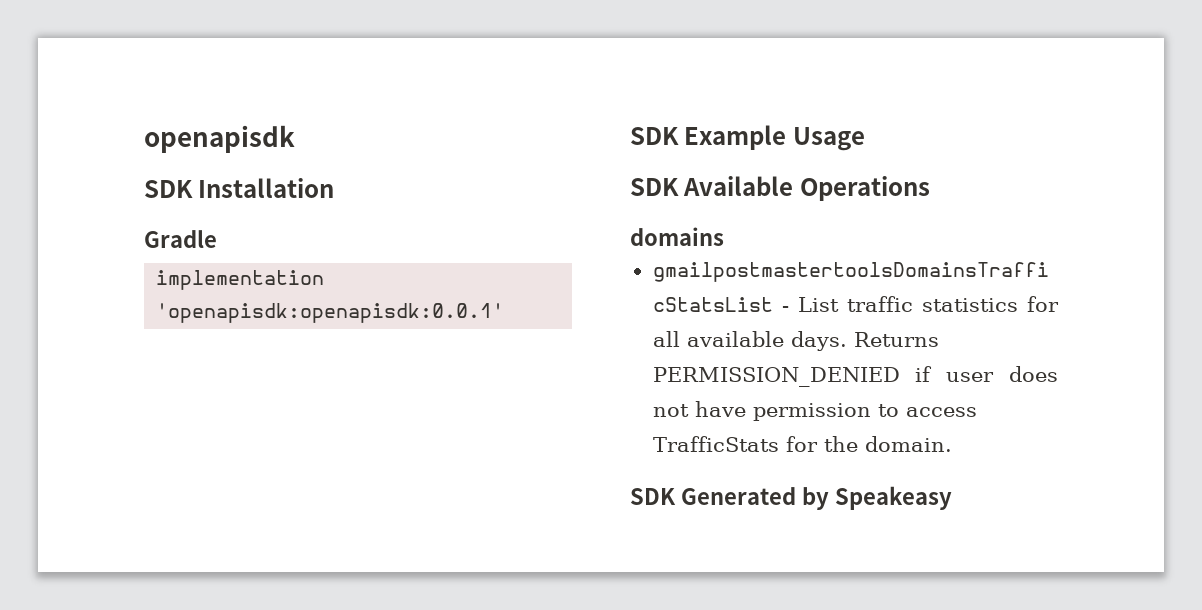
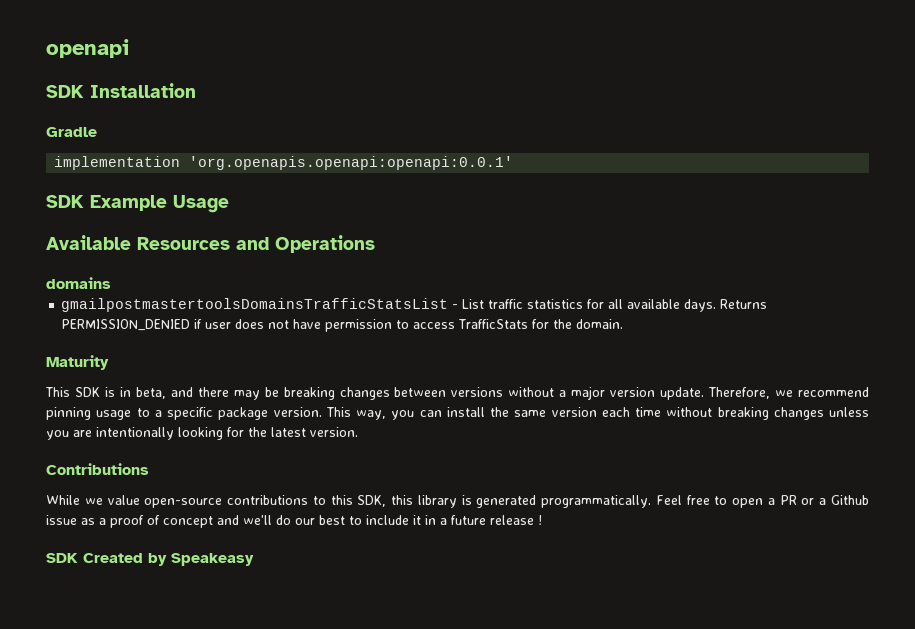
- openapisdk
+ openapi
- implementation 'openapisdk:openapisdk:0.0.1'
+ implementation 'org.openapis.openapi:openapi:0.0.1'
- SDK Available Operations
+ Available Resources and Operations
- SDK Generated by Speakeasy
+ Maturity
+ This SDK is in beta, and there may be breaking changes between versions without a major version update. Therefore, we recommend pinning usage to a specific package version. This way, you can install the same version each time without breaking changes unless you are intentionally looking for the latest version.
+ Contributions
+ While we value open-source contributions to this SDK, this library is generated programmatically. Feel free to open a PR or a Github issue as a proof of concept and we'll do our best to include it in a future release !
+ SDK Created by Speakeasy

